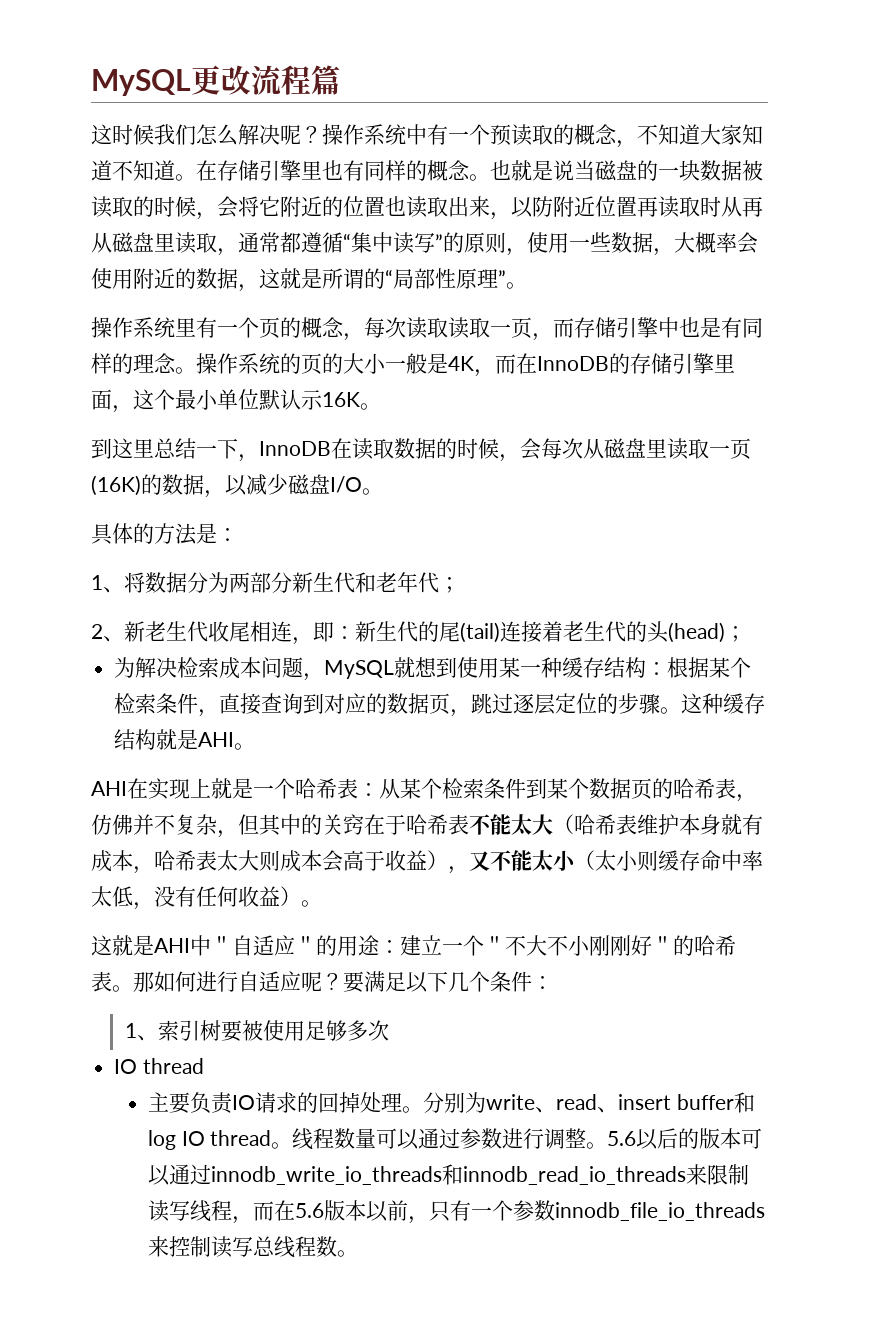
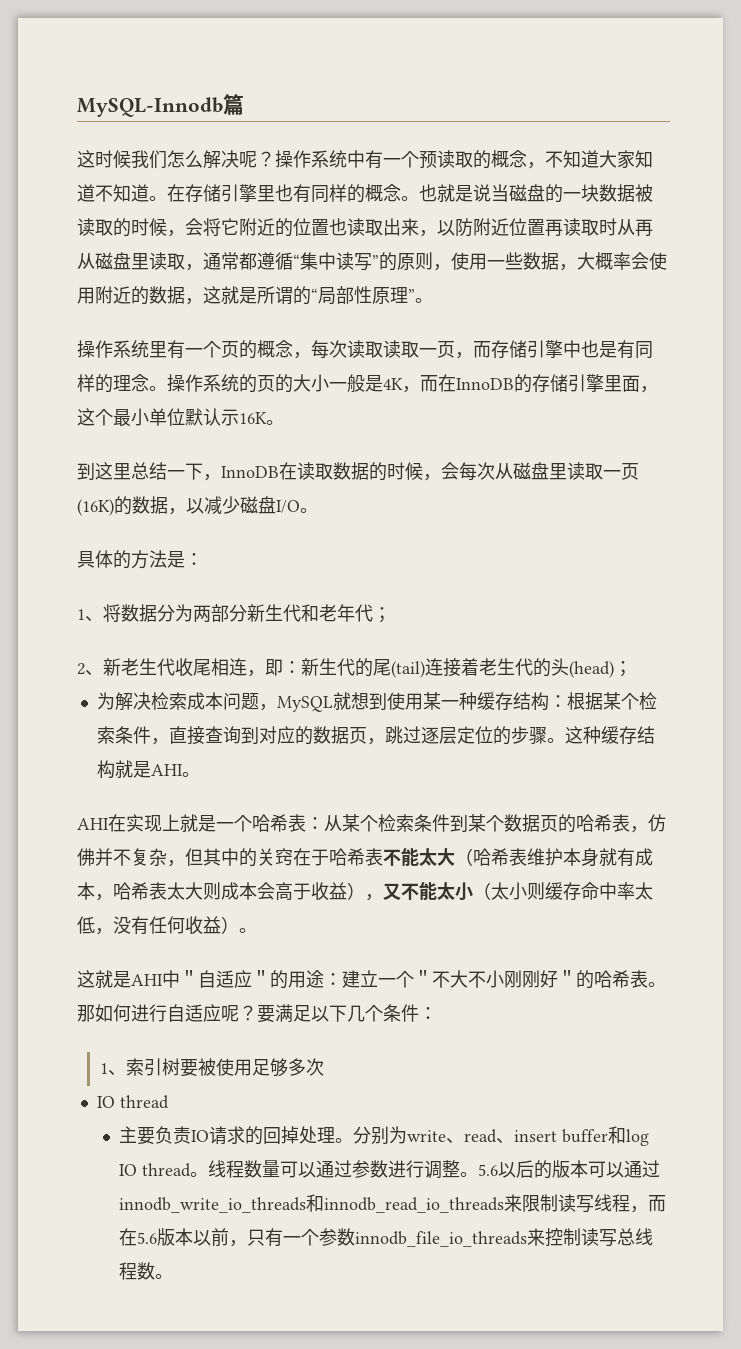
- MySQL更改流程篇
+ MySQL-Innodb篇

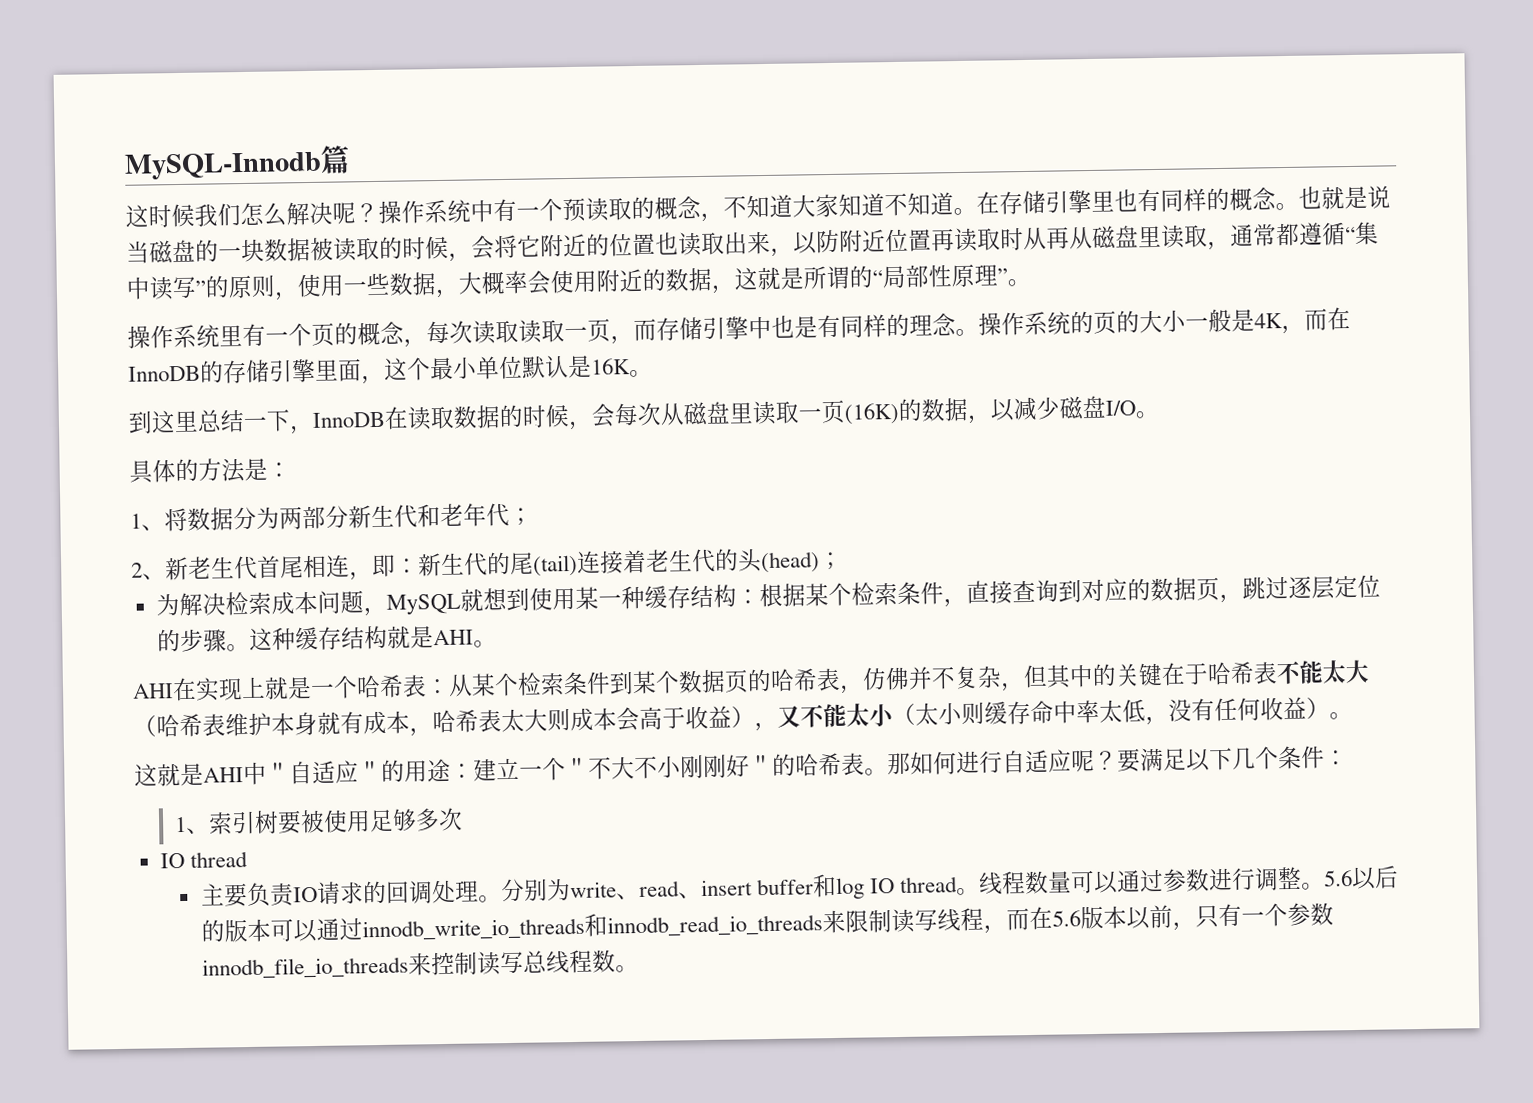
- 操作系统的页的大小一般是4K，而在InnoDB的存储引擎里面，这个最小单位默认示16K。
+ 操作系统的页的大小一般是4K，而在InnoDB的存储引擎里面，这个最小单位默认是16K。
- 2、新老生代收尾相连，即：新生代的尾(tail)连接着老生代的头(head)；
+ 2、新老生代首尾相连，即：新生代的尾(tail)连接着老生代的头(head)；
- AHI在实现上就是一个哈希表：从某个检索条件到某个数据页的哈希表，仿佛并不复杂，但其中的关窍在于哈希表不能太大（哈希表维护本身就有成本，哈希表太大则成本会高于收益），又不能太小（太小则缓存命中率太低，没有任何收益）。
+ AHI在实现上就是一个哈希表：从某个检索条件到某个数据页的哈希表，仿佛并不复杂，但其中的关键在于哈希表不能太大（哈希表维护本身就有成本，哈希表太大则成本会高于收益），又不能太小（太小则缓存命中率太低，没有任何收益）。
- 主要负责IO请求的回掉处理。
+ 主要负责IO请求的回调处理。

